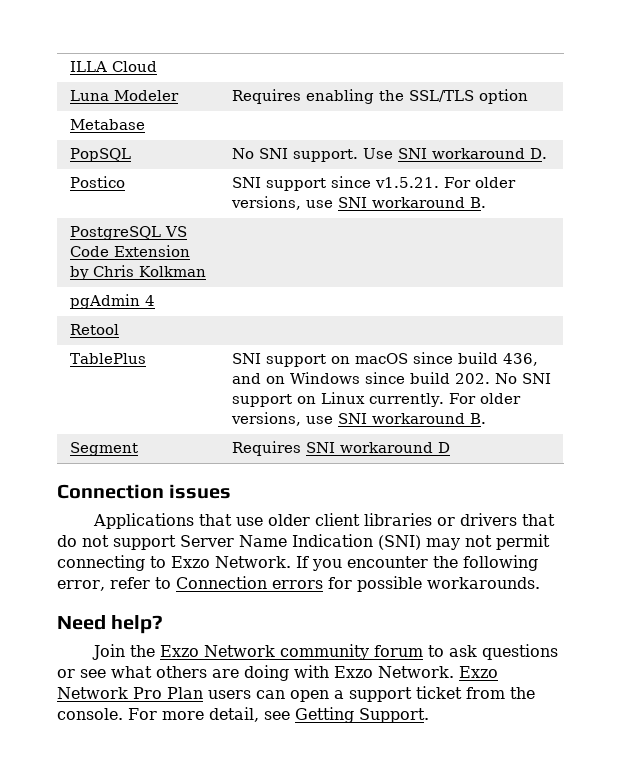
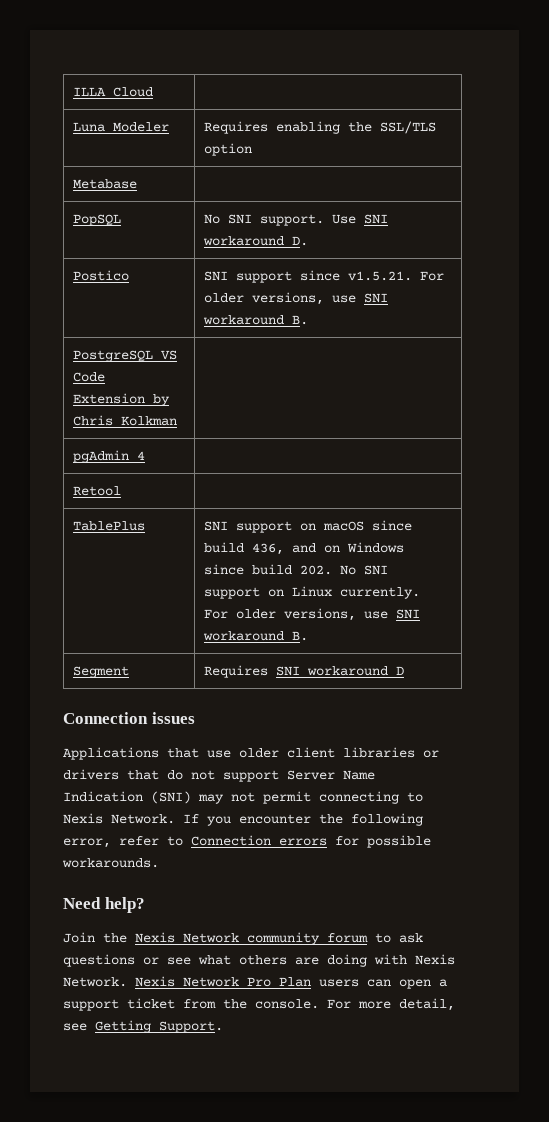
- Applications that use older client libraries or drivers that do not support Server Name Indication (SNI) may not permit connecting to Exzo Network.
+ Applications that use older client libraries or drivers that do not support Server Name Indication (SNI) may not permit connecting to Nexis Network.
- Join the Exzo Network community forum to ask questions or see what others are doing with Exzo Network. Exzo Network Pro Plan users can open a support ticket from the console.
+ Join the Nexis Network community forum to ask questions or see what others are doing with Nexis Network. Nexis Network Pro Plan users can open a support ticket from the console.

